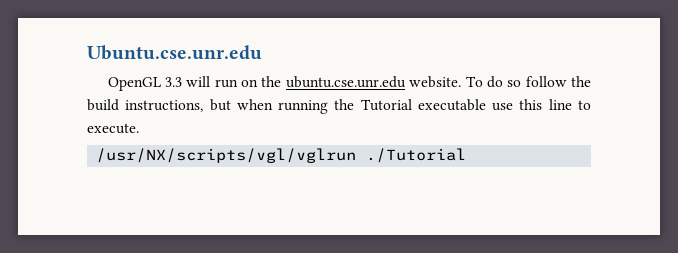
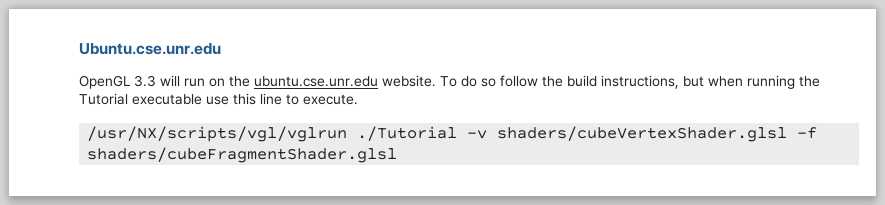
- /usr/NX/scripts/vgl/vglrun ./Tutorial
+ /usr/NX/scripts/vgl/vglrun ./Tutorial -v shaders/cubeVertexShader.glsl -f shaders/cubeFragmentShader.glsl

